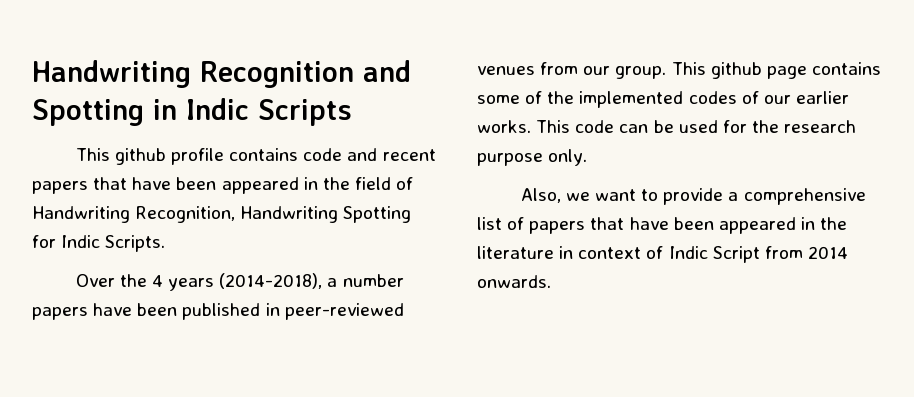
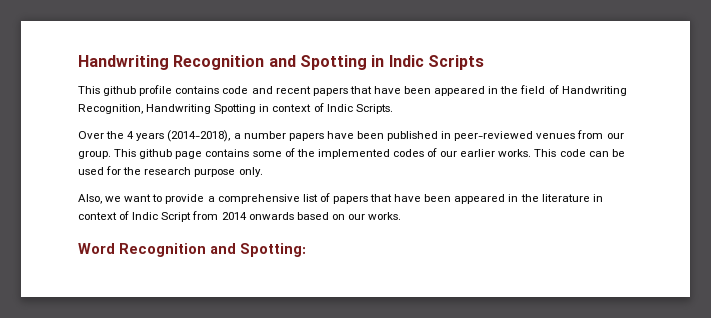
- This github profile contains code and recent papers that have been appeared in the field of Handwriting Recognition, Handwriting Spotting for Indic Scripts.
+ This github profile contains code and recent papers that have been appeared in the field of Handwriting Recognition, Handwriting Spotting in context of Indic Scripts.
- Also, we want to provide a comprehensive list of papers that have been appeared in the literature in context of Indic Script from 2014 onwards.
+ Also, we want to provide a comprehensive list of papers that have been appeared in the literature in context of Indic Script from 2014 onwards based on our works.
+ Word Recognition and Spotting:

